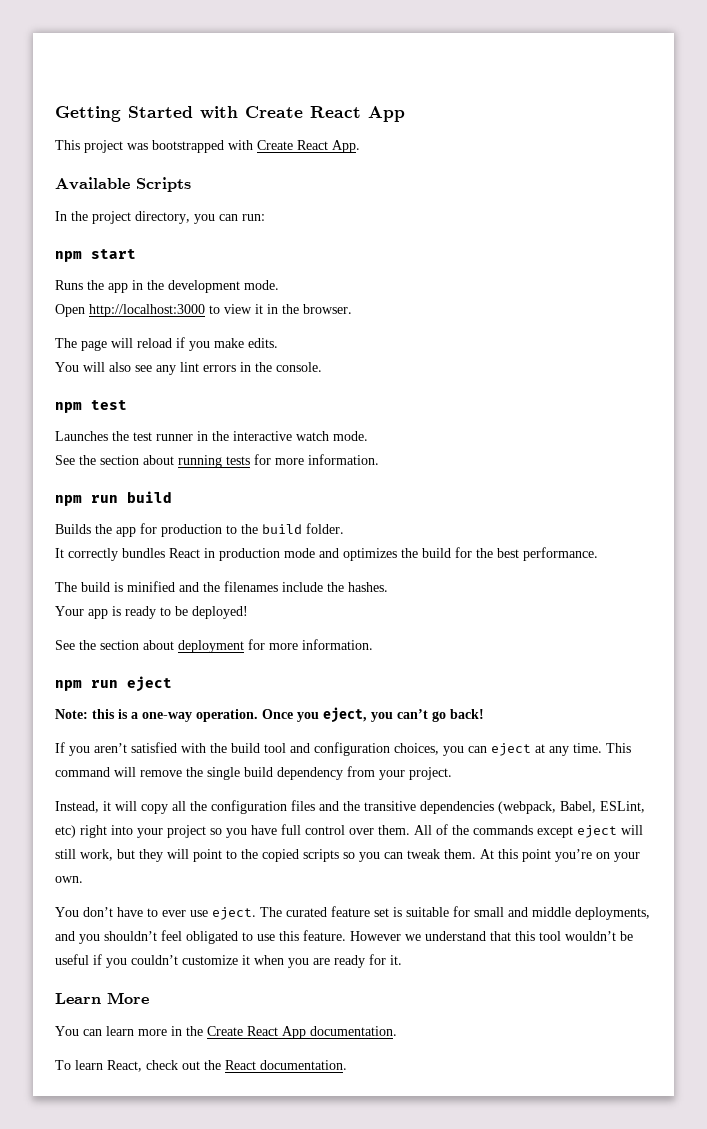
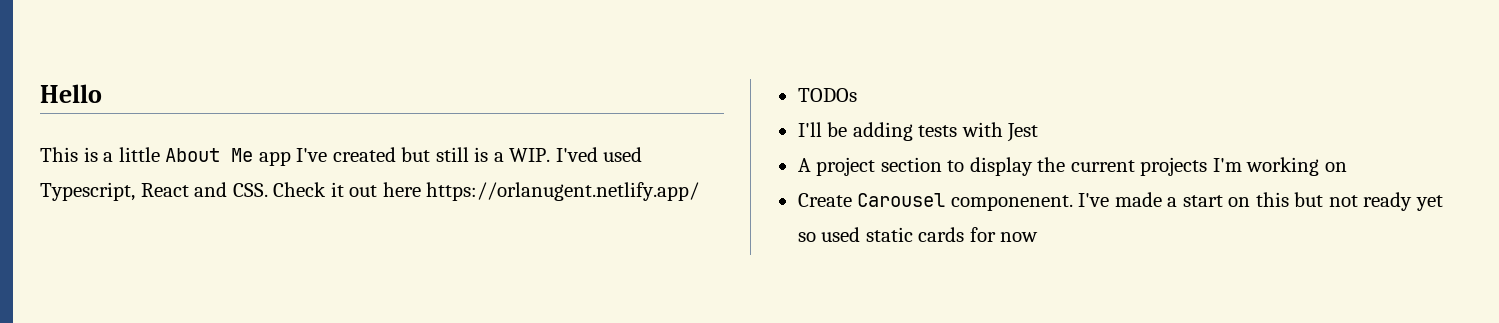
- Getting Started with Create React App
- This project was bootstrapped with Create React App.
- Available Scripts
- In the project directory, you can run:
- npm start
- Runs the app in the development mode.
- Open http://localhost:3000 to view it in the browser.
- The page will reload if you make edits.
- You will also see any lint errors in the console.
- npm test
- Launches the test runner in the interactive watch mode.
- See the section about running tests for more information.
- npm run build
- Builds the app for production to the build folder.
- It correctly bundles React in production mode and optimizes the build for the best performance.
- The build is minified and the filenames include the hashes.
- Your app is ready to be deployed!
- See the section about deployment for more information.
- npm run eject
- Note: this is a one-way operation. Once you eject, you can’t go back!
- If you aren’t satisfied with the build tool and configuration choices, you can eject at any time. This command will remove the single build dependency from your project.
- Instead, it will copy all the configuration files and the transitive dependencies (webpack, Babel, ESLint, etc) right into your project so you have full control over them. All of the commands except eject will still work, but they will point to the copied scripts so you can tweak them. At this point you’re on your own.
- You don’t have to ever use eject. The curated feature set is suitable for small and middle deployments, and you shouldn’t feel obligated to use this feature. However we understand that this tool wouldn’t be useful if you couldn’t customize it when you are ready for it.
- Learn More
- You can learn more in the Create React App documentation.
- To learn React, check out the React documentation.
+ Hello
+ This is a little About Me app I've created but still is a WIP. I'ved used Typescript, React and CSS. Check it out here https://orlanugent.netlify.app/
+ TODOs
+ I'll be adding tests with Jest
+ A project section to display the current projects I'm working on
+ Create Carousel componenent. I've made a start on this but not ready yet so used static cards for now

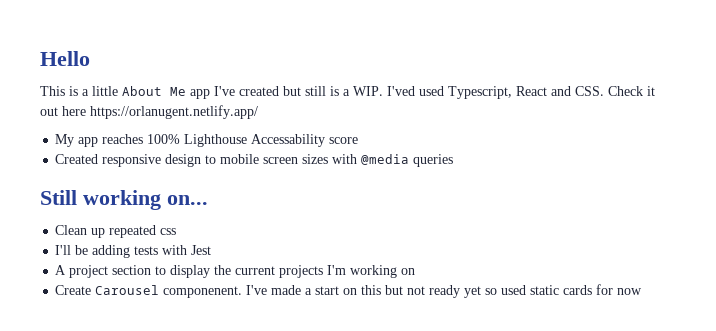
- TODOs
+ My app reaches 100% Lighthouse Accessability score
+ Created responsive design to mobile screen sizes with @media queries
+ Still working on...
+ Clean up repeated css

